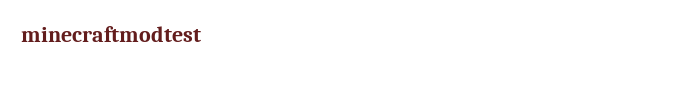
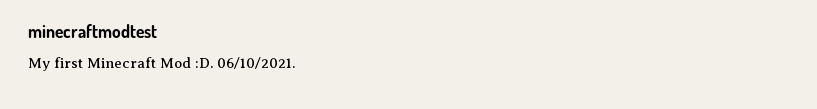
+ My first Minecraft Mod :D. 06/10/2021.

